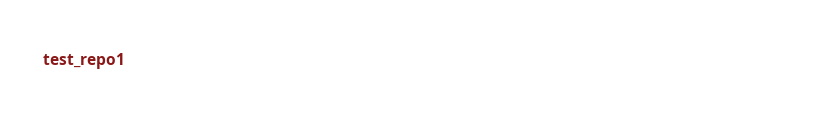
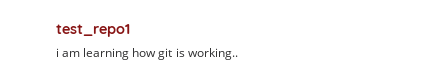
+ i am learning how git is working..

